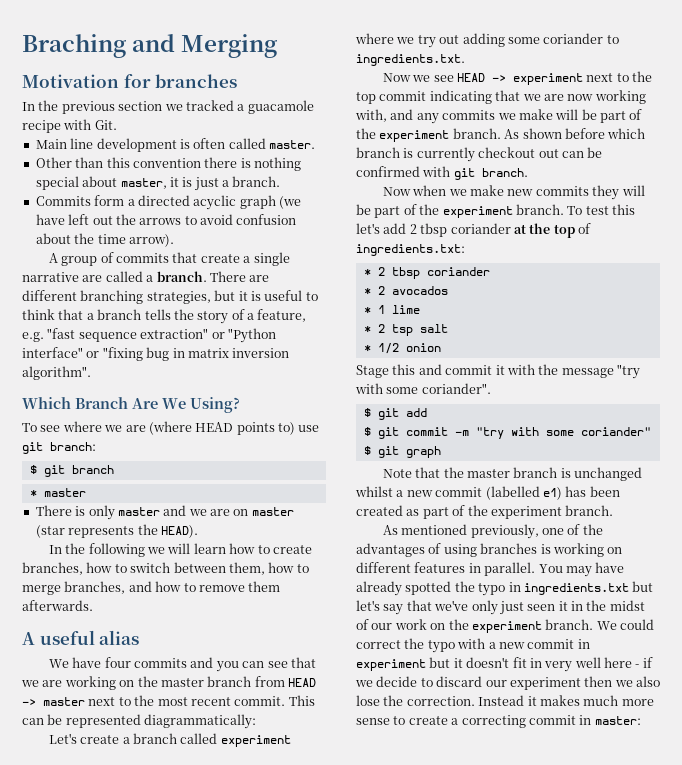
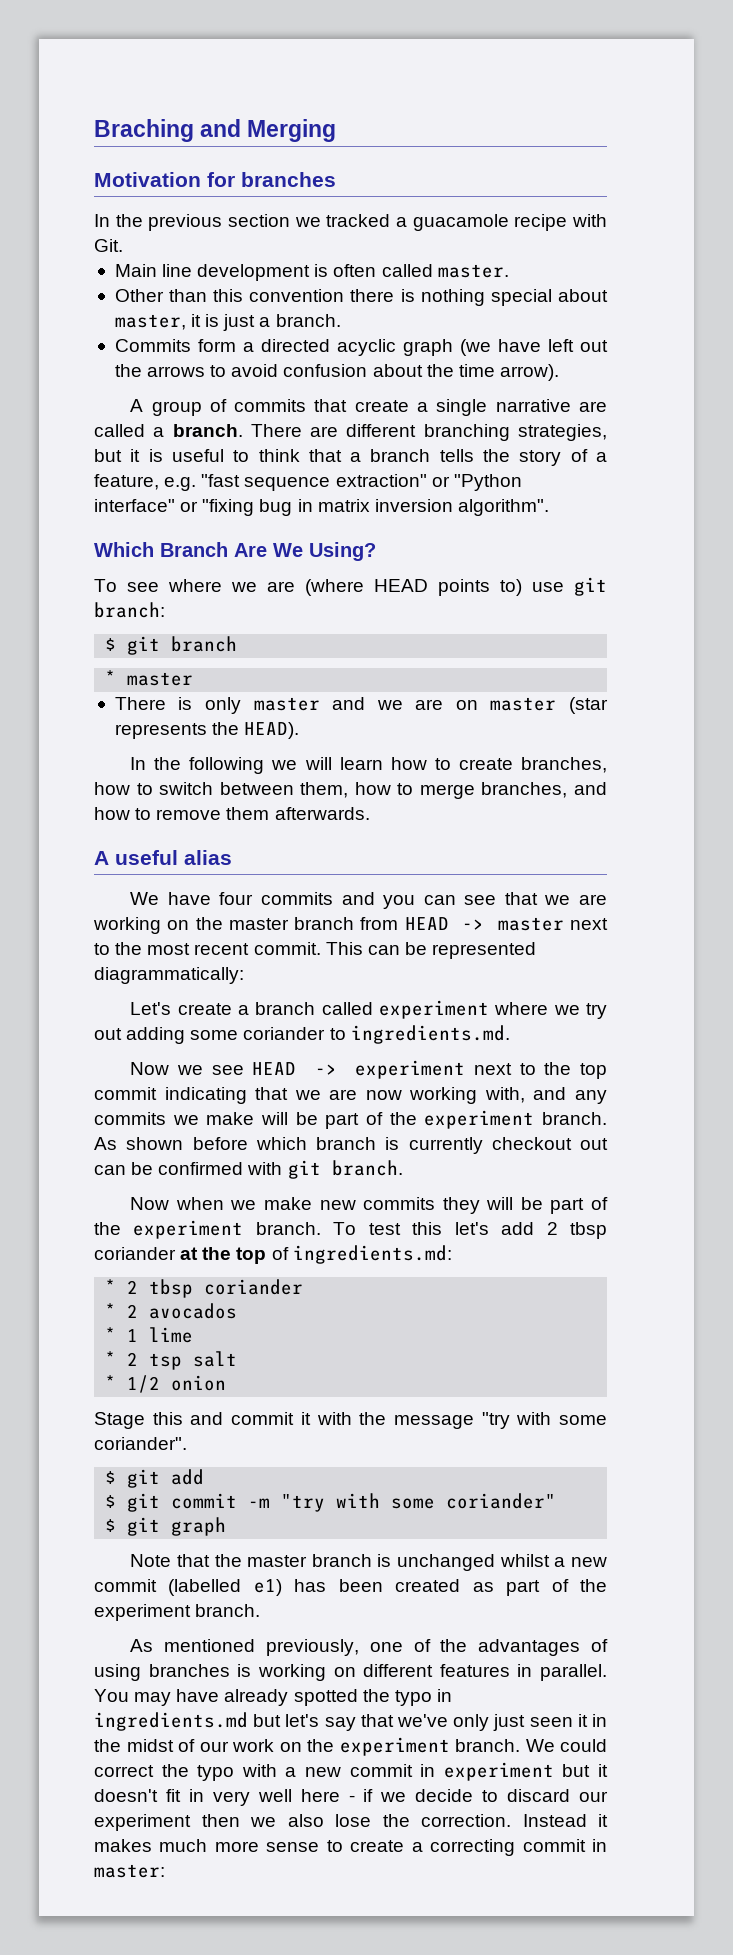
- Let's create a branch called experiment where we try out adding some coriander to ingredients.txt.
+ Let's create a branch called experiment where we try out adding some coriander to ingredients.md.
- To test this let's add 2 tbsp coriander at the top of ingredients.txt:
+ To test this let's add 2 tbsp coriander at the top of ingredients.md:
- You may have already spotted the typo in ingredients.txt but let's say that we've only just seen it in the midst of our work on the experiment branch.
+ You may have already spotted the typo in ingredients.md but let's say that we've only just seen it in the midst of our work on the experiment branch.

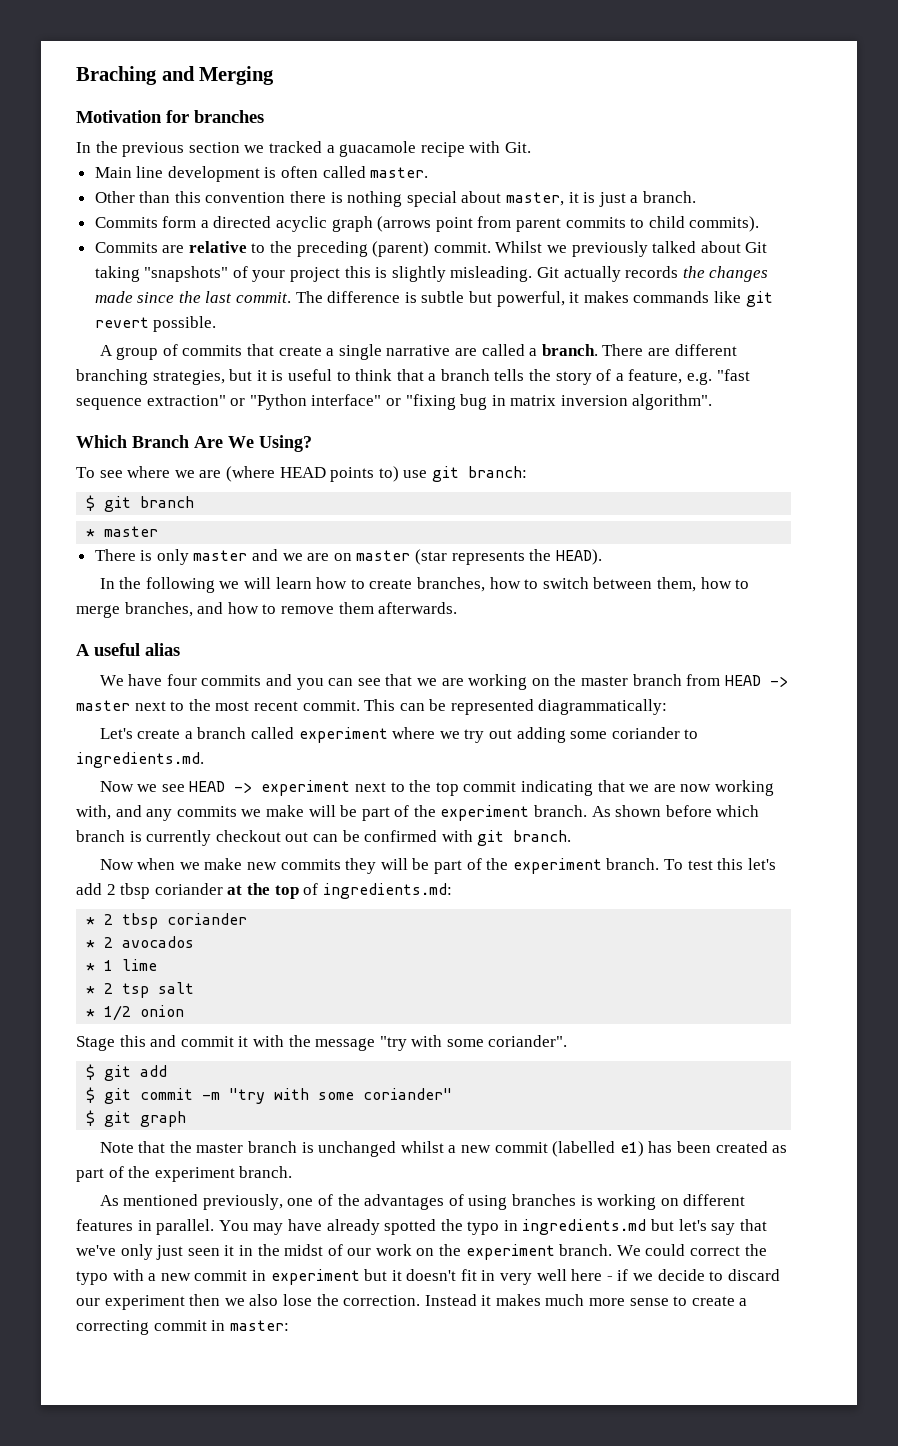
- Commits form a directed acyclic graph (we have left out the arrows to avoid confusion about the time arrow).
+ Commits form a directed acyclic graph (arrows point from parent commits to child commits).
+ Commits are relative to the preceding (parent) commit. Whilst we previously talked about Git taking "snapshots" of your project this is slightly misleading. Git actually records the changes made since the last commit. The difference is subtle but powerful, it makes commands like git revert possible.

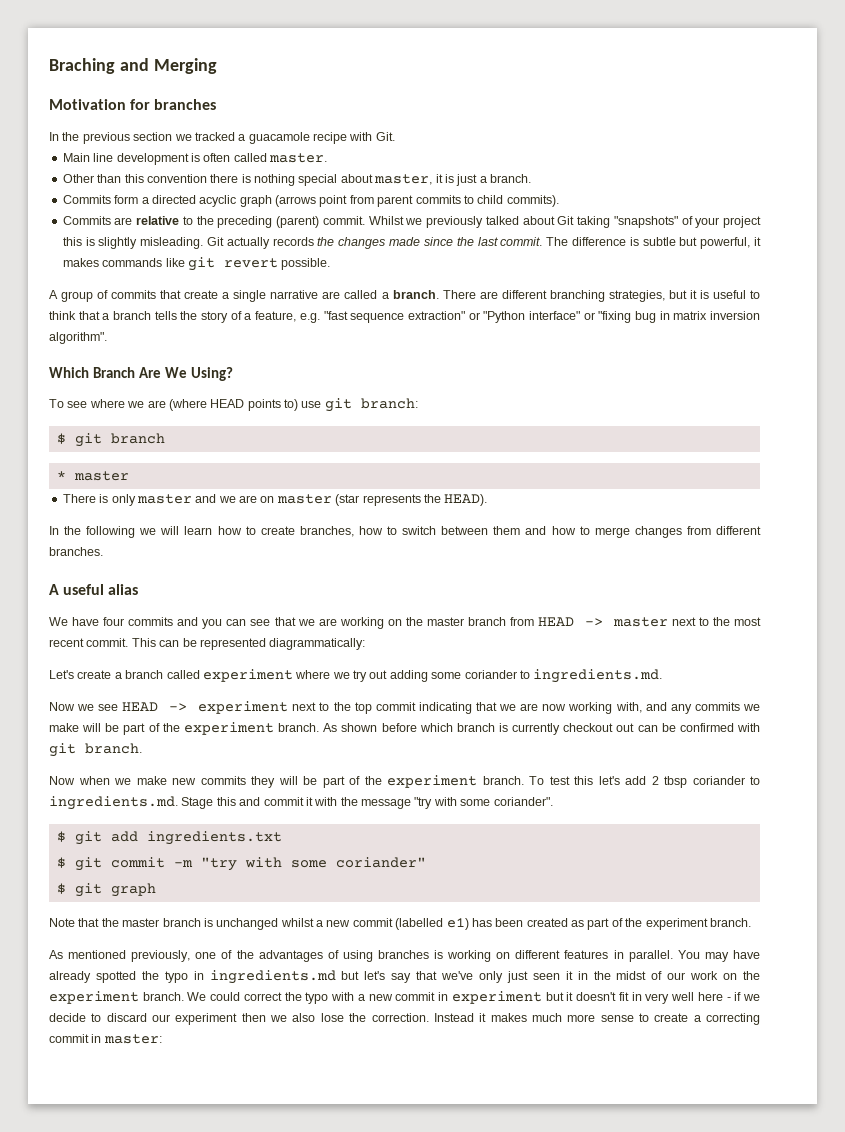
- In the following we will learn how to create branches, how to switch between them, how to merge branches, and how to remove them afterwards.
+ In the following we will learn how to create branches, how to switch between them and how to merge changes from different branches.
- To test this let's add 2 tbsp coriander at the top of ingredients.md:
- * 2 tbsp coriander
- * 2 avocados
- * 1 lime
- * 2 tsp salt
- * 1/2 onion
- Stage this and commit it with the message "try with some coriander".
+ To test this let's add 2 tbsp coriander to ingredients.md. Stage this and commit it with the message "try with some coriander".
- $ git add
+ $ git add ingredients.txt

